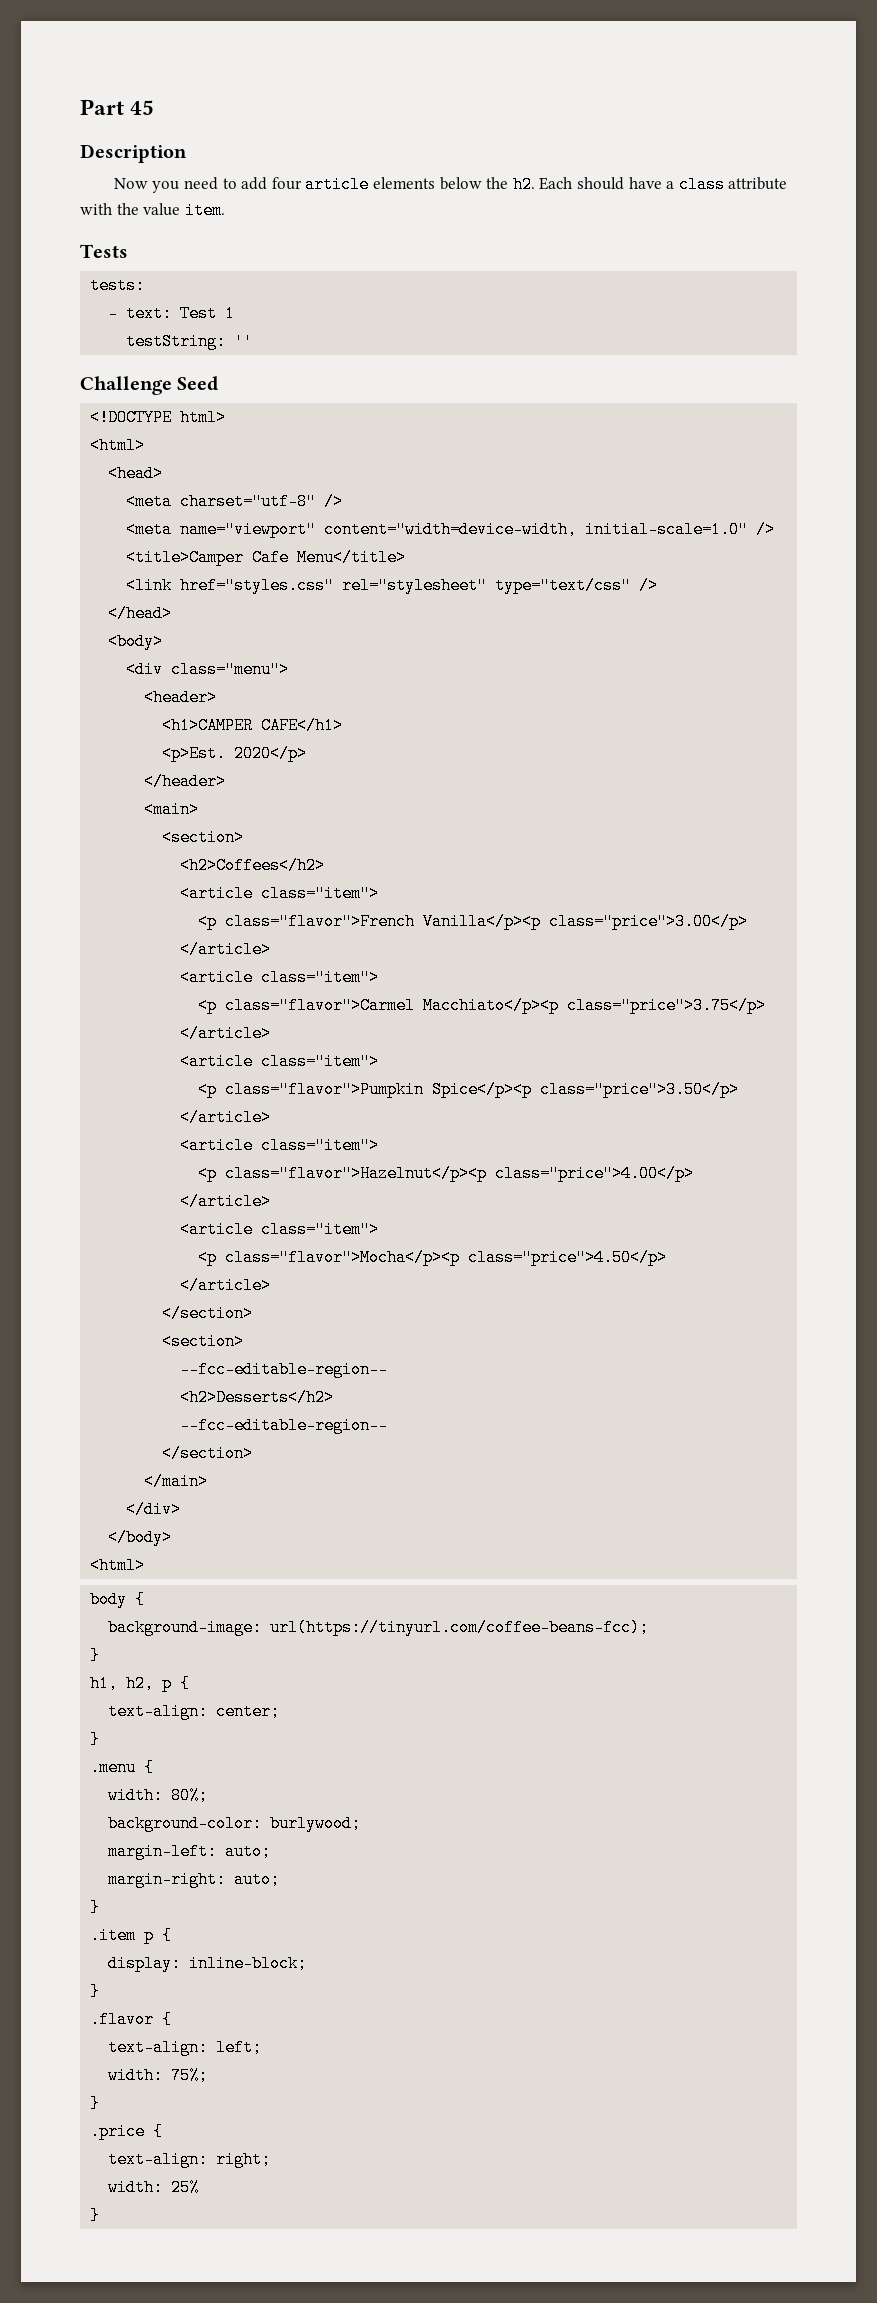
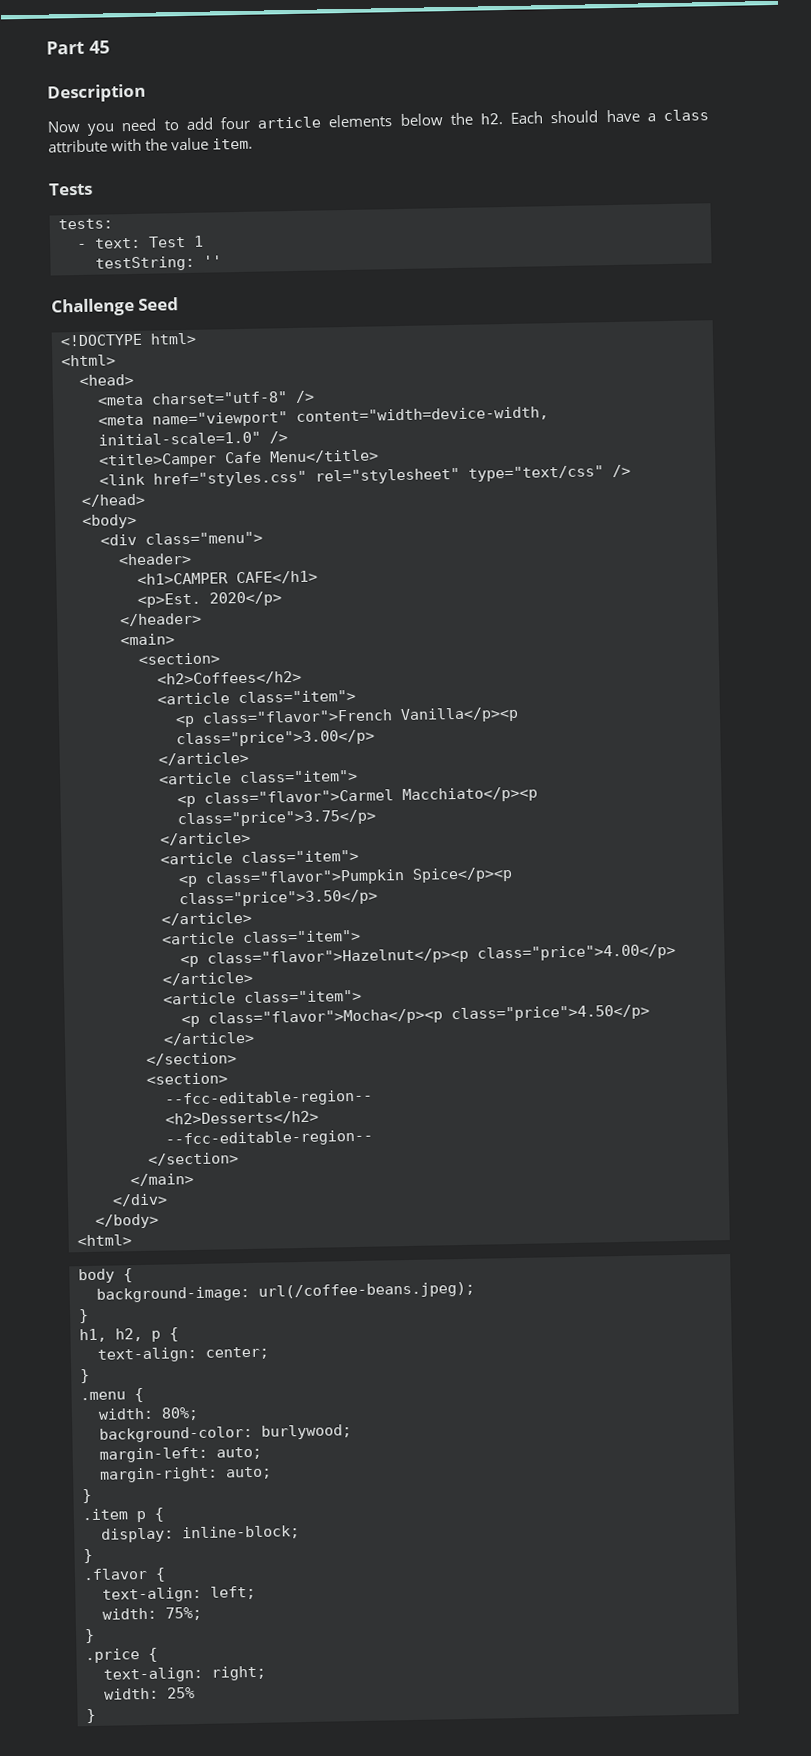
- background-image: url(https://tinyurl.com/coffee-beans-fcc);
+ background-image: url(/coffee-beans.jpeg);

